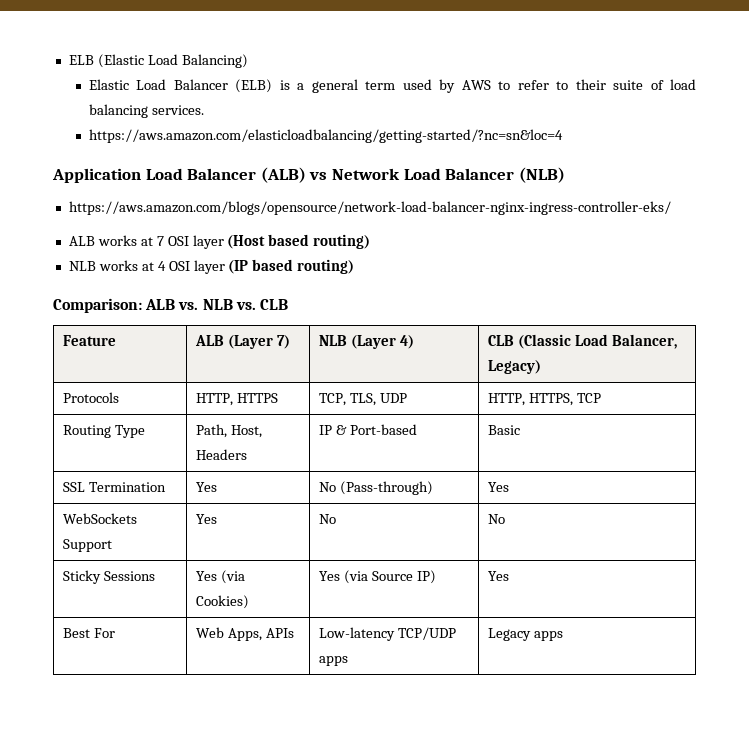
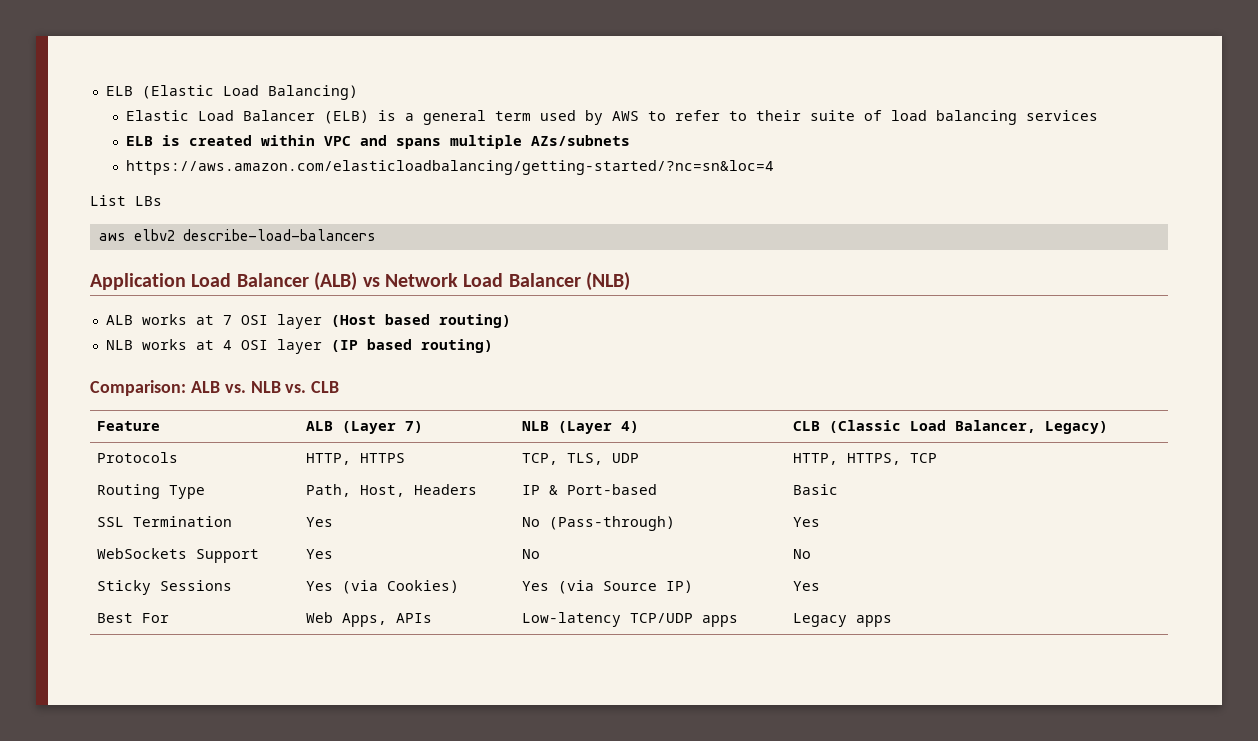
- Elastic Load Balancer (ELB) is a general term used by AWS to refer to their suite of load balancing services.
+ Elastic Load Balancer (ELB) is a general term used by AWS to refer to their suite of load balancing services
+ ELB is created within VPC and spans multiple AZs/subnets
  https://aws.amazon.com/elasticloadbalancing/getting-started/?nc=sn&loc=4
+ List LBs
+ aws elbv2 describe-load-balancers
- https://aws.amazon.com/blogs/opensource/network-load-balancer-nginx-ingress-controller-eks/

